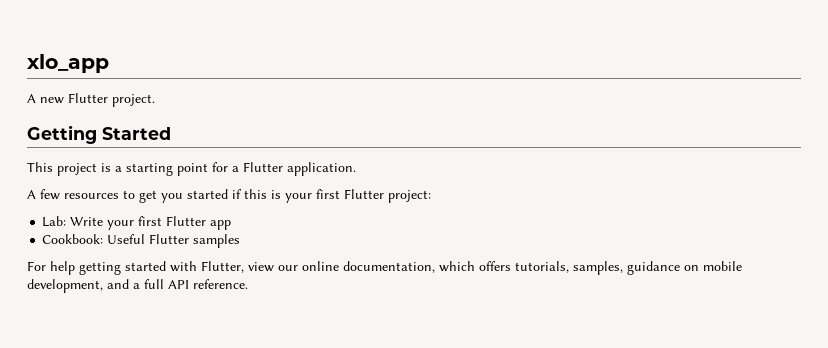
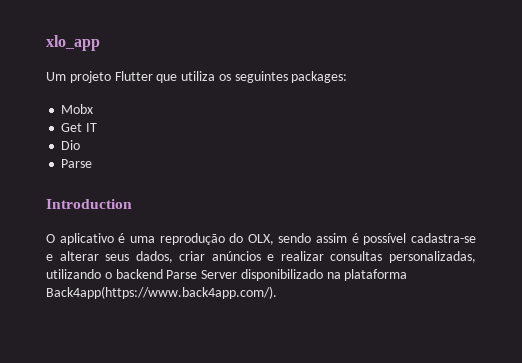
- A new Flutter project.
- Getting Started
- This project is a starting point for a Flutter application.
- A few resources to get you started if this is your first Flutter project:
- Lab: Write your first Flutter app
- Cookbook: Useful Flutter samples
- For help getting started with Flutter, view our online documentation, which offers tutorials, samples, guidance on mobile development, and a full API reference.
+ Um projeto Flutter que utiliza os seguintes packages:
+ Mobx
+ Get IT
+ Dio
+ Parse
+ Introduction
+ O aplicativo é uma reprodução do OLX, sendo assim é possível cadastra-se e alterar seus dados, criar anúncios e realizar consultas personalizadas, utilizando o backend Parse Server disponibilizado na plataforma Back4app(https://www.back4app.com/).

